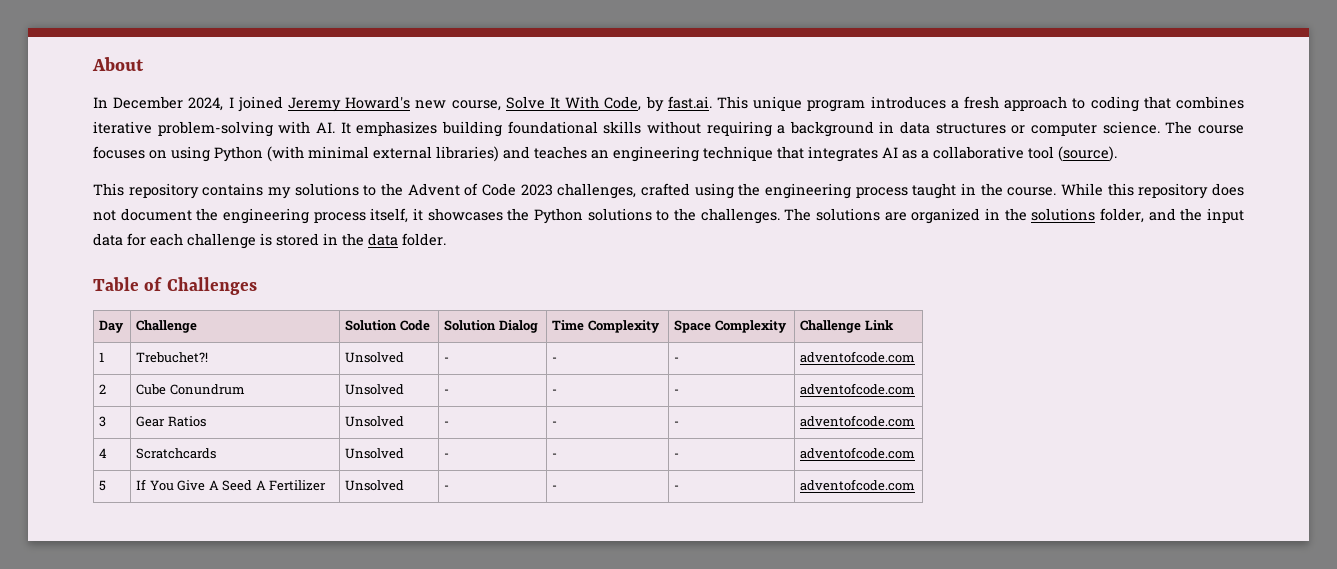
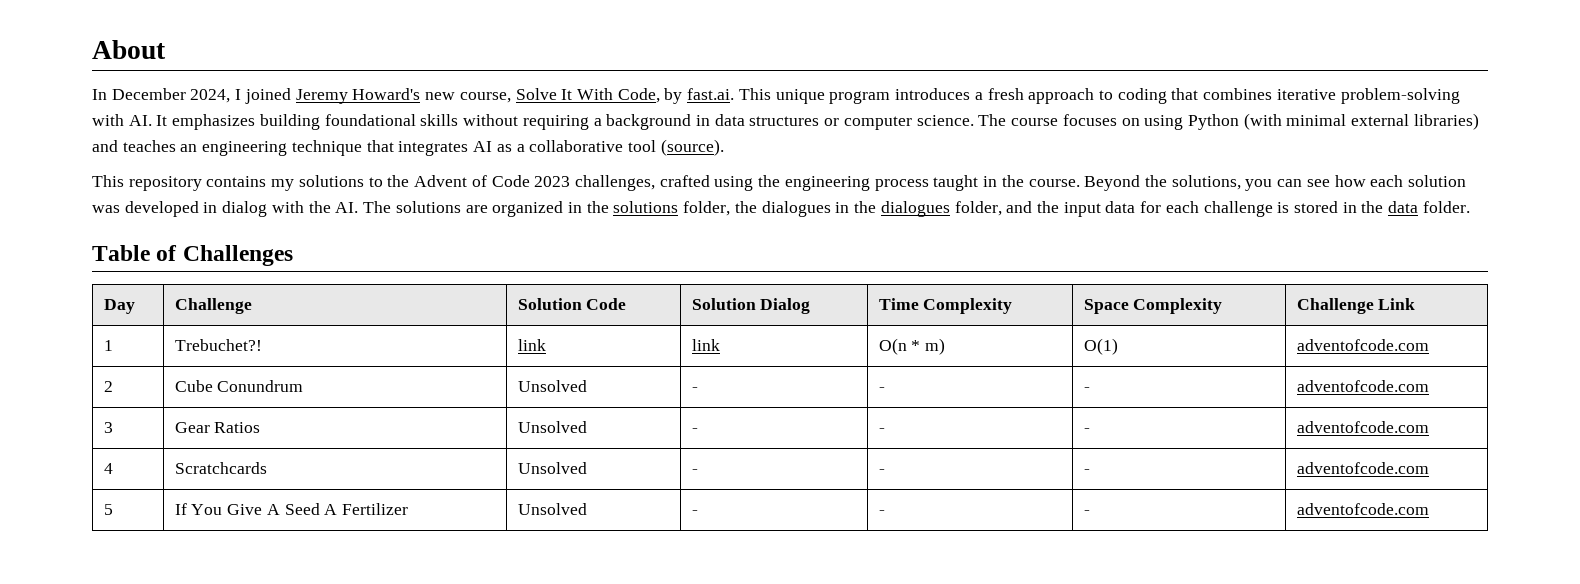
- While this repository does not document the engineering process itself, it showcases the Python solutions to the challenges. The solutions are organized in the solutions folder, and the input data for each challenge is stored in the data folder.
+ Beyond the solutions, you can see how each solution was developed in dialog with the AI. The solutions are organized in the solutions folder, the dialogues in the dialogues folder, and the input data for each challenge is stored in the data folder.
- 1 | Trebuchet?! | Unsolved | - | - | - | adventofcode.com
+ 1 | Trebuchet?! | link | link | O(n * m) | O(1) | adventofcode.com

